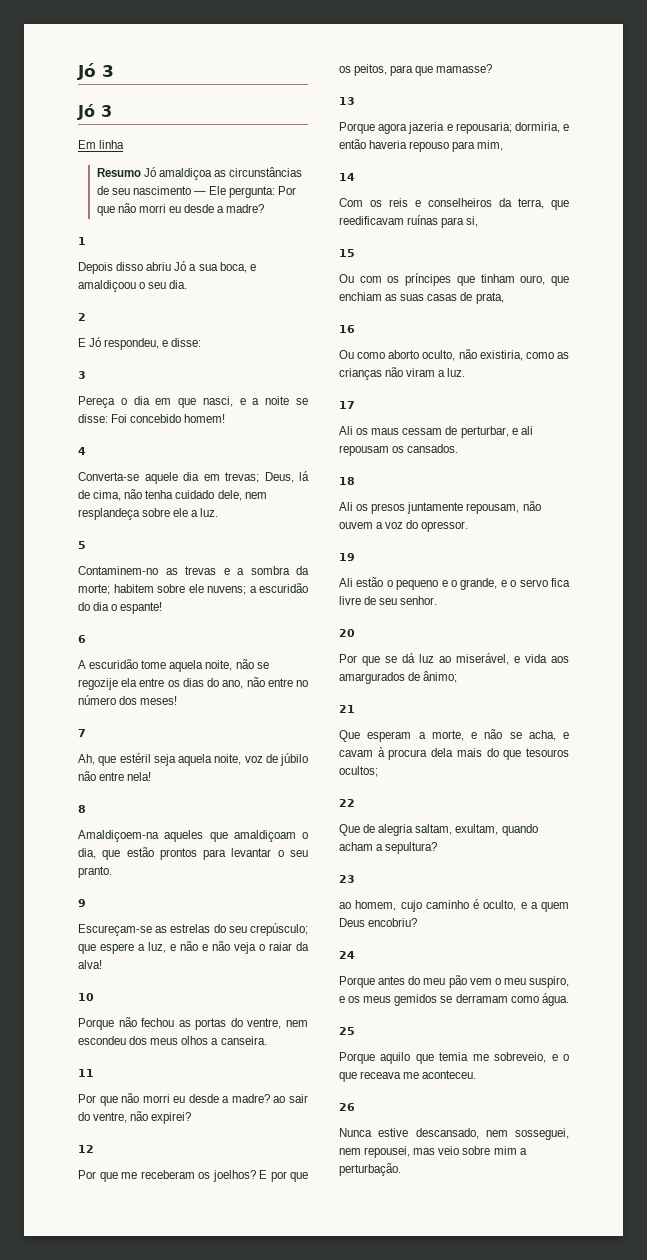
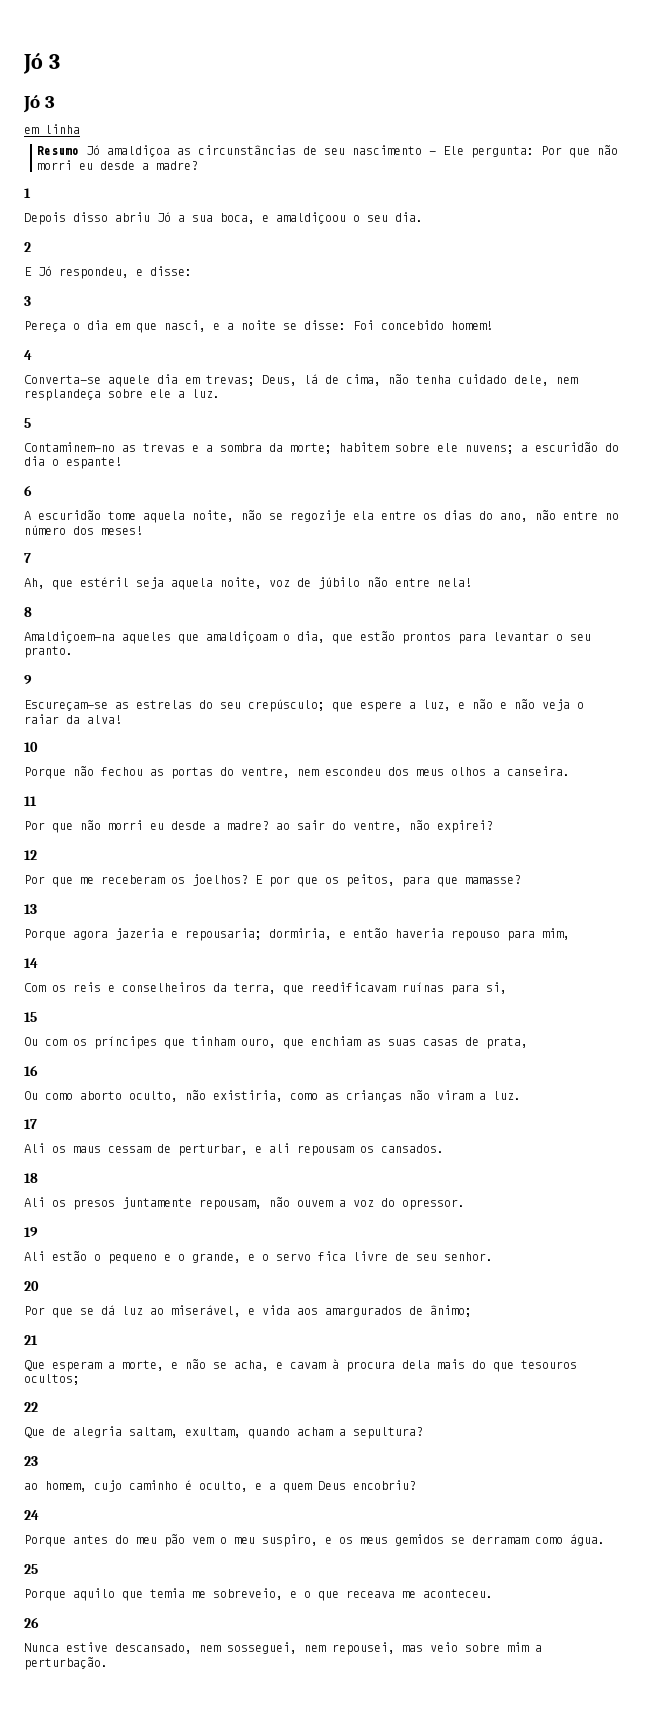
- Em linha
+ em linha

